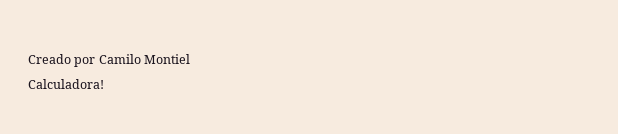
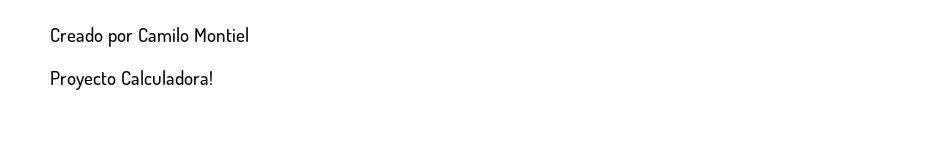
- Calculadora!
+ Proyecto Calculadora!

